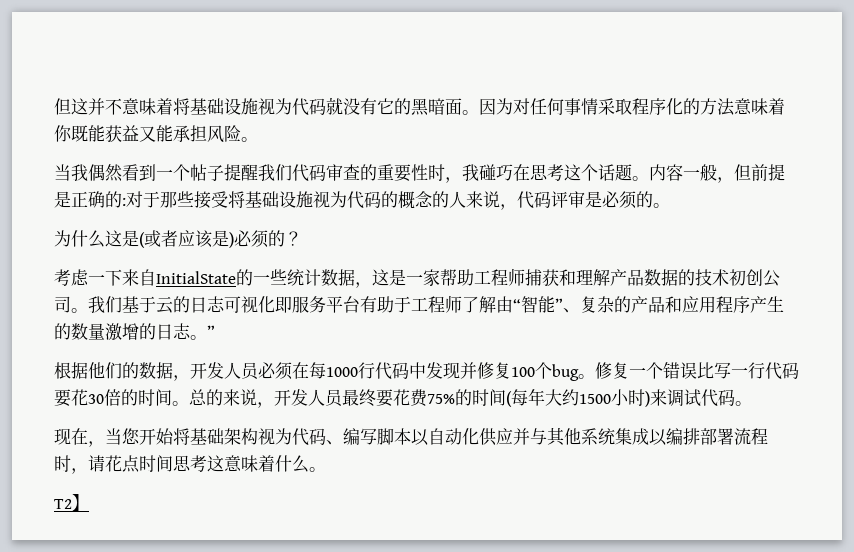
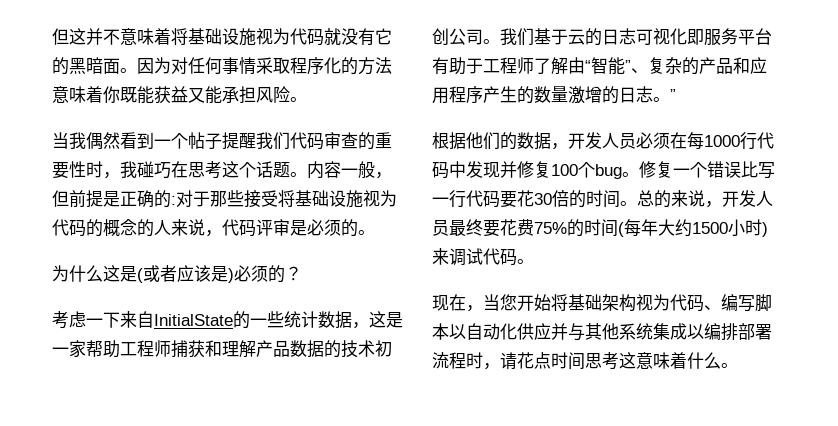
- T2】

